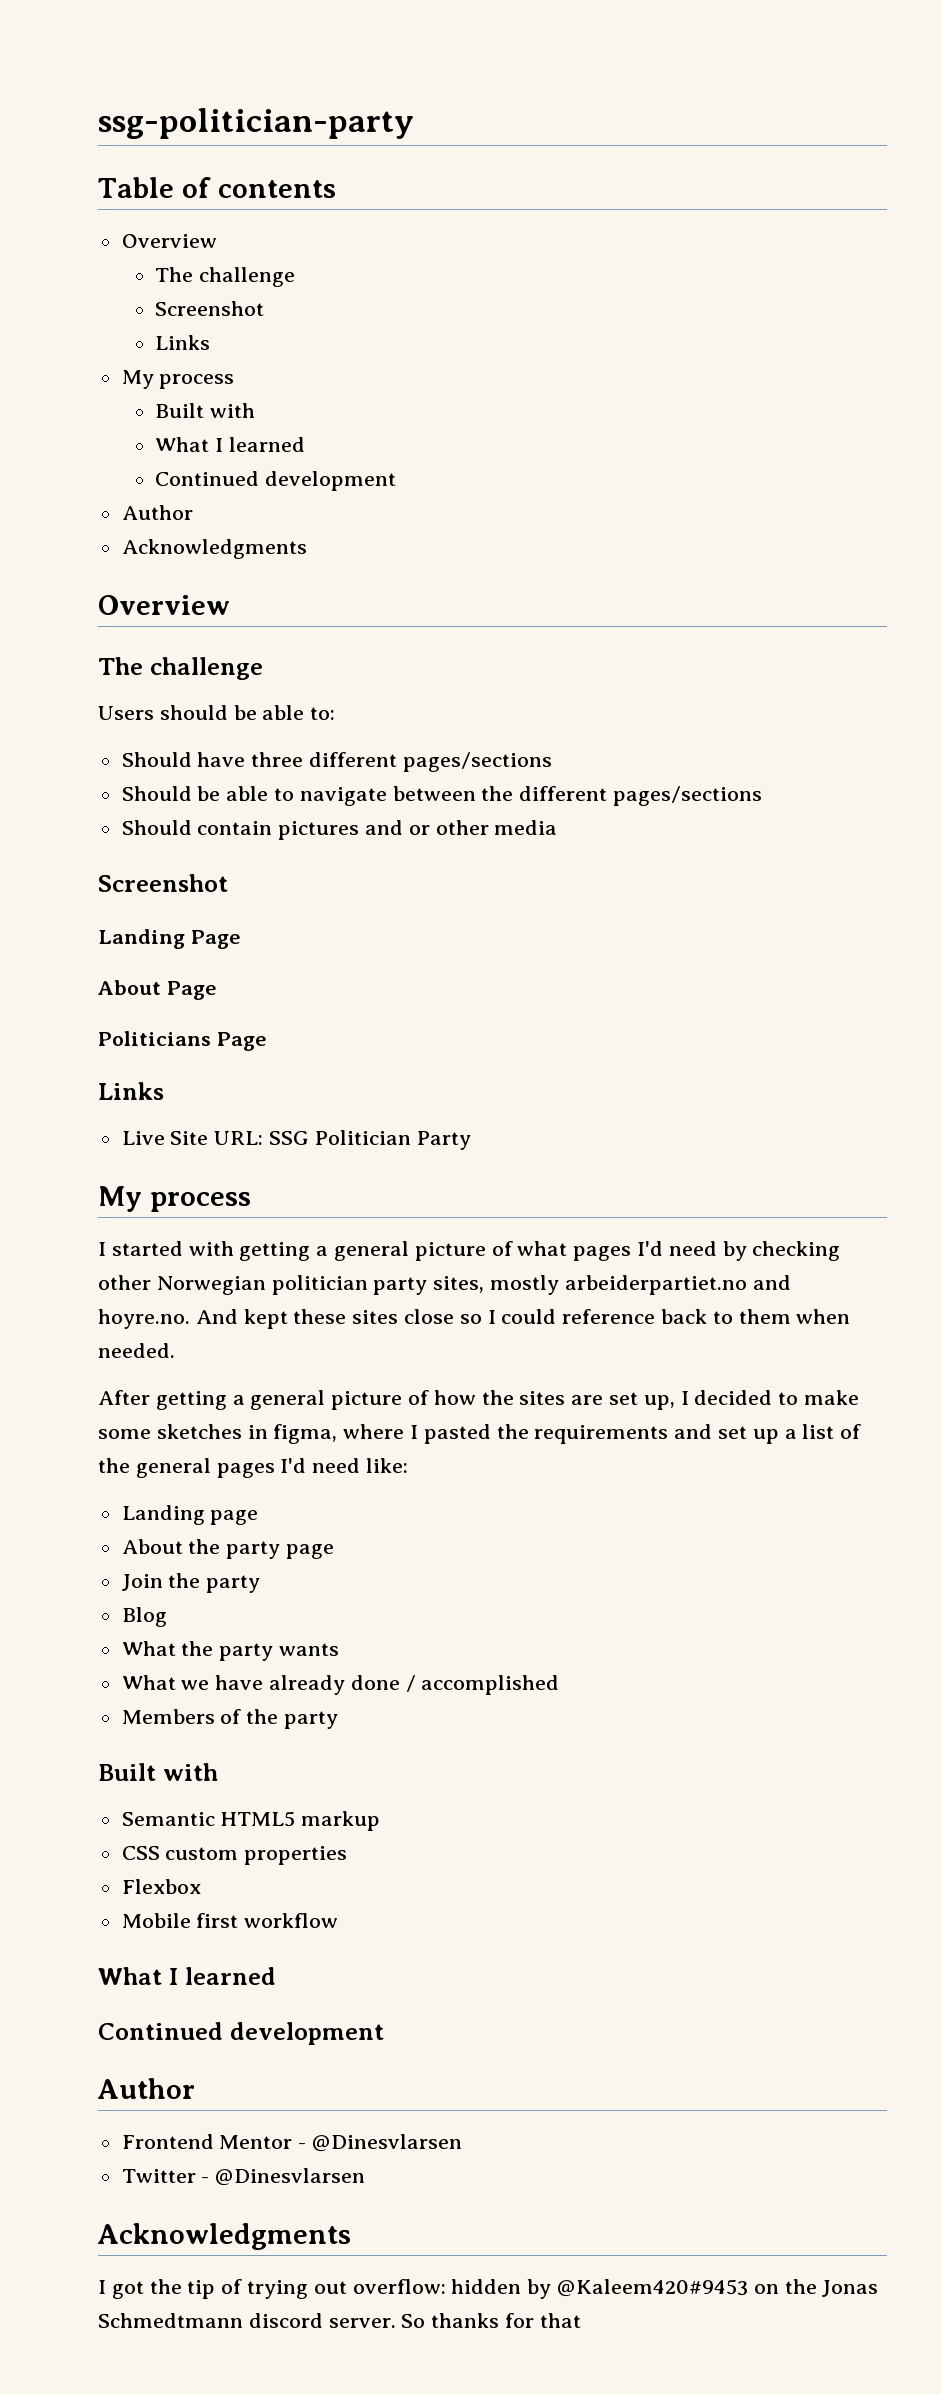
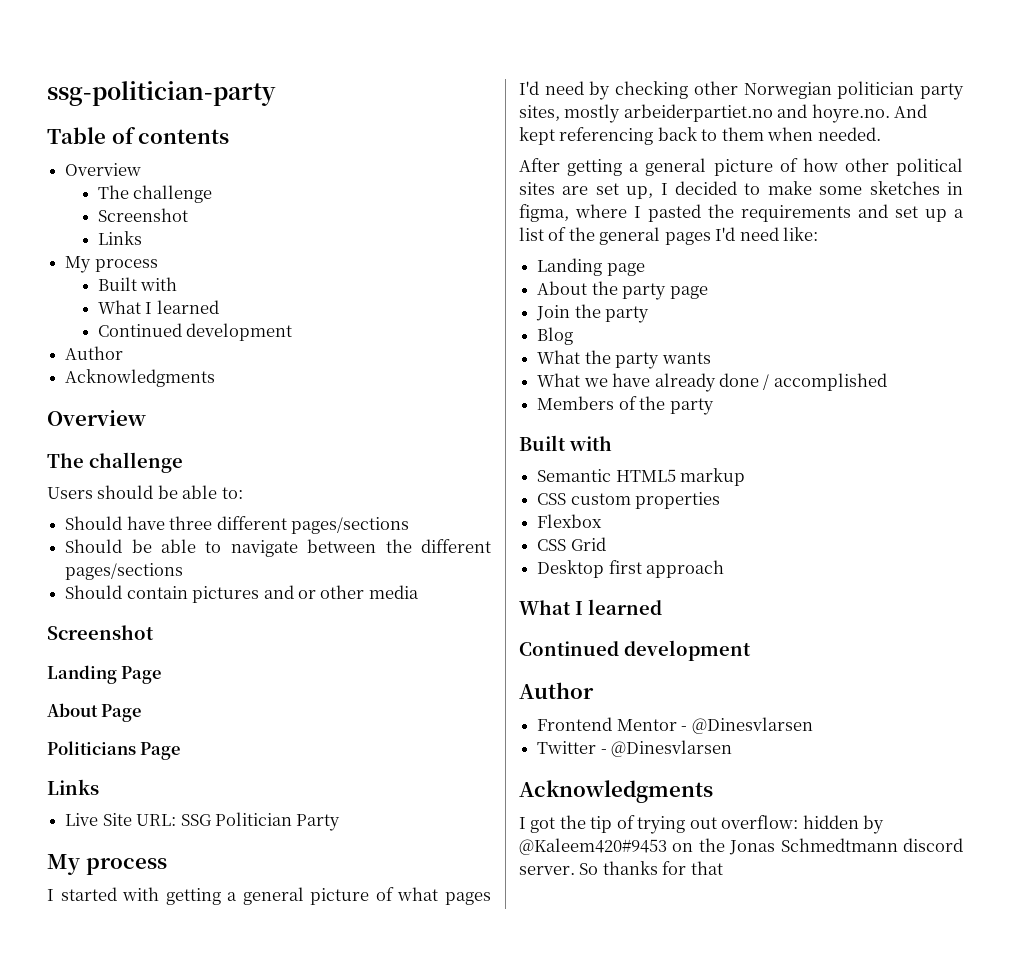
- I started with getting a general picture of what pages I'd need by checking other Norwegian politician party sites, mostly arbeiderpartiet.no and hoyre.no. And kept these sites close so I could reference back to them when needed.
+ I started with getting a general picture of what pages I'd need by checking other Norwegian politician party sites, mostly arbeiderpartiet.no and hoyre.no. And kept referencing back to them when needed.
- After getting a general picture of how the sites are set up, I decided to make some sketches in figma, where I pasted the requirements and set up a list of the general pages I'd need like:
+ After getting a general picture of how other political sites are set up, I decided to make some sketches in figma, where I pasted the requirements and set up a list of the general pages I'd need like:
- Mobile first workflow
+ CSS Grid
+ Desktop first approach

